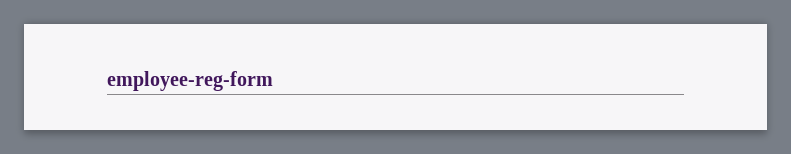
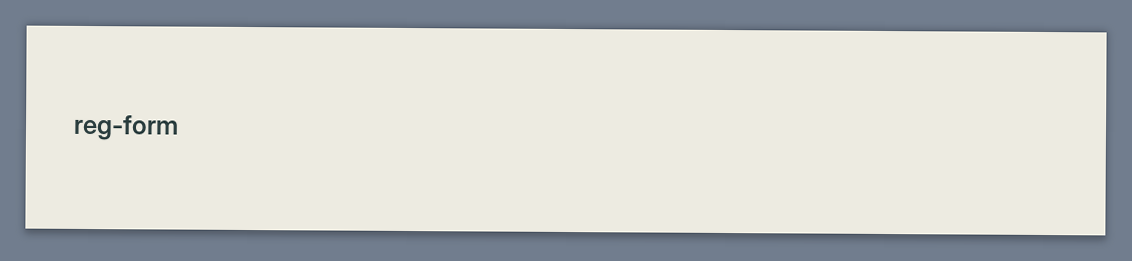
- employee-reg-form
+ reg-form

